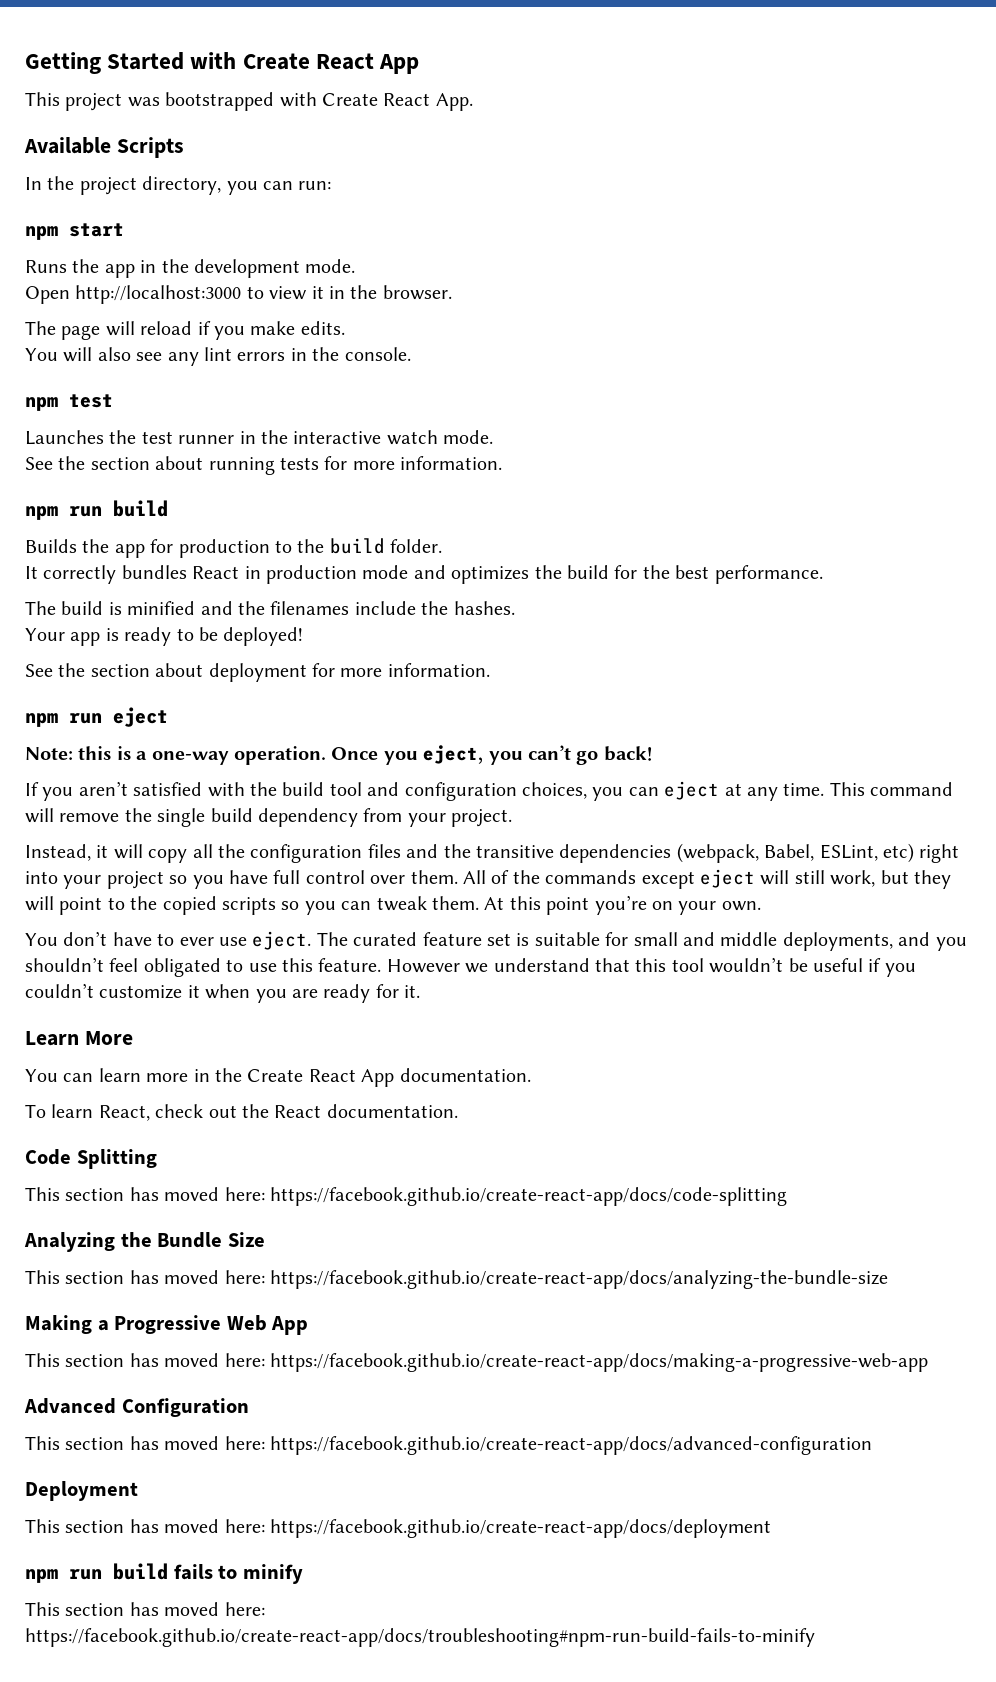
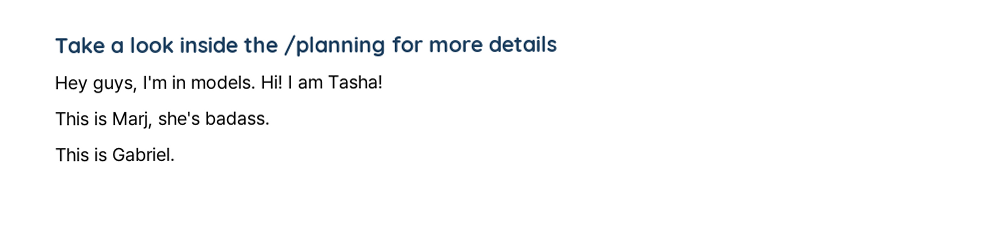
- Getting Started with Create React App
- This project was bootstrapped with Create React App.
- Available Scripts
- In the project directory, you can run:
- npm start
- Runs the app in the development mode.
- Open http://localhost:3000 to view it in the browser.
- The page will reload if you make edits.
- You will also see any lint errors in the console.
- npm test
- Launches the test runner in the interactive watch mode.
- See the section about running tests for more information.
- npm run build
- Builds the app for production to the build folder.
- It correctly bundles React in production mode and optimizes the build for the best performance.
- The build is minified and the filenames include the hashes.
- Your app is ready to be deployed!
- See the section about deployment for more information.
- npm run eject
- Note: this is a one-way operation. Once you eject, you can’t go back!
- If you aren’t satisfied with the build tool and configuration choices, you can eject at any time. This command will remove the single build dependency from your project.
- Instead, it will copy all the configuration files and the transitive dependencies (webpack, Babel, ESLint, etc) right into your project so you have full control over them. All of the commands except eject will still work, but they will point to the copied scripts so you can tweak them. At this point you’re on your own.
- You don’t have to ever use eject. The curated feature set is suitable for small and middle deployments, and you shouldn’t feel obligated to use this feature. However we understand that this tool wouldn’t be useful if you couldn’t customize it when you are ready for it.
- Learn More
- You can learn more in the Create React App documentation.
- To learn React, check out the React documentation.
- Code Splitting
- This section has moved here: https://facebook.github.io/create-react-app/docs/code-splitting
- Analyzing the Bundle Size
- This section has moved here: https://facebook.github.io/create-react-app/docs/analyzing-the-bundle-size
- Making a Progressive Web App
- This section has moved here: https://facebook.github.io/create-react-app/docs/making-a-progressive-web-app
- Advanced Configuration
- This section has moved here: https://facebook.github.io/create-react-app/docs/advanced-configuration
- Deployment
- This section has moved here: https://facebook.github.io/create-react-app/docs/deployment
- npm run build fails to minify
- This section has moved here: https://facebook.github.io/create-react-app/docs/troubleshooting#npm-run-build-fails-to-minify
+ Take a look inside the /planning for more details
+ Hey guys, I'm in models. Hi! I am Tasha!
+ This is Marj, she's badass.
+ This is Gabriel.

